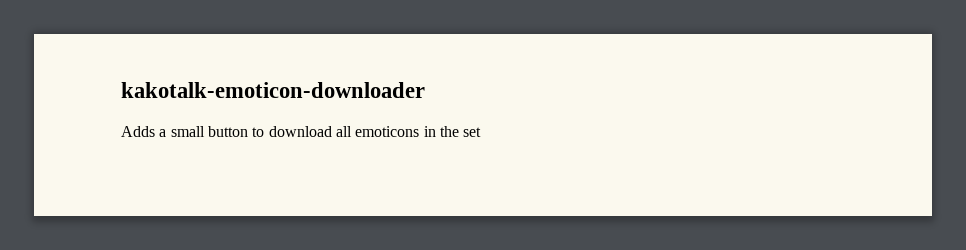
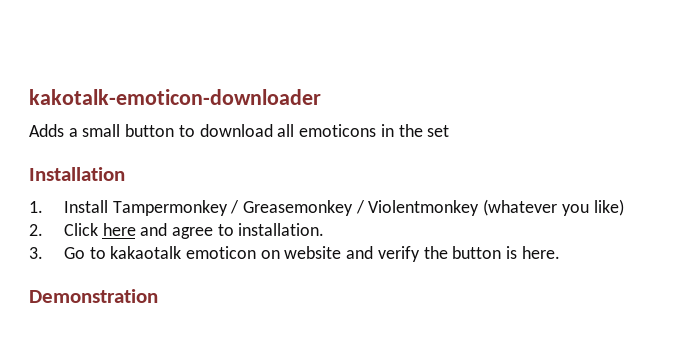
+ Installation
+ 1. Install Tampermonkey / Greasemonkey / Violentmonkey (whatever you like)
+ 2. Click here and agree to installation.
+ 3. Go to kakaotalk emoticon on website and verify the button is here.
+ Demonstration

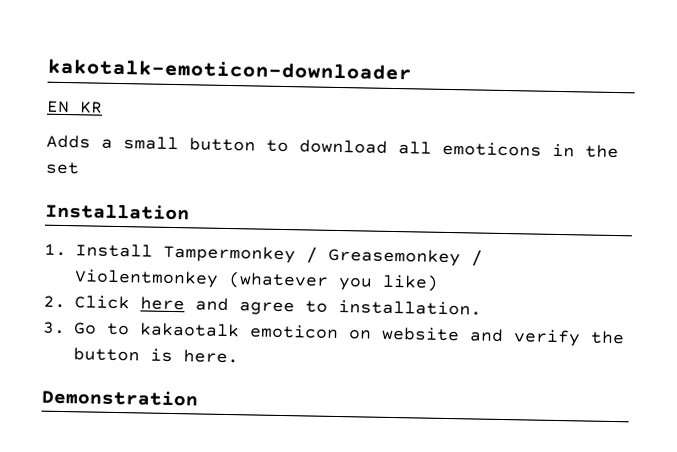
+ EN KR

